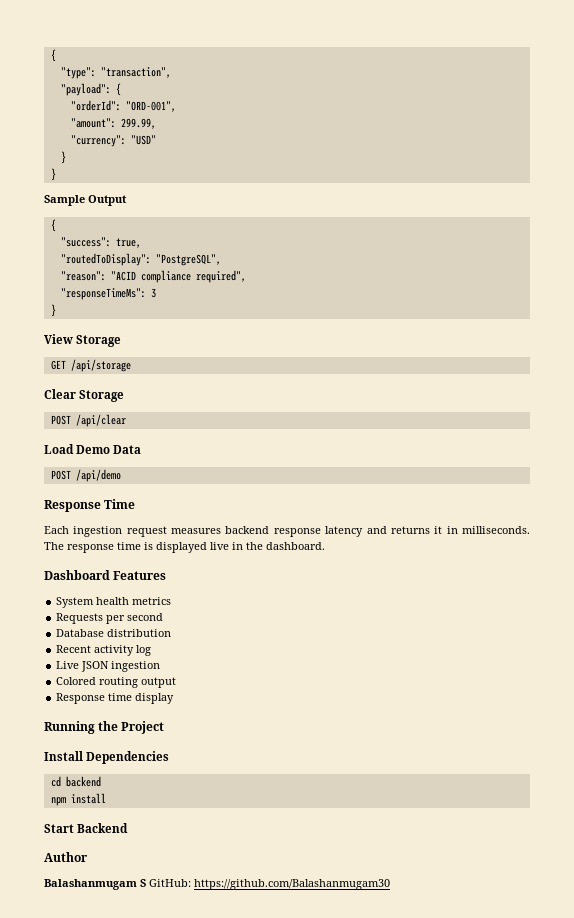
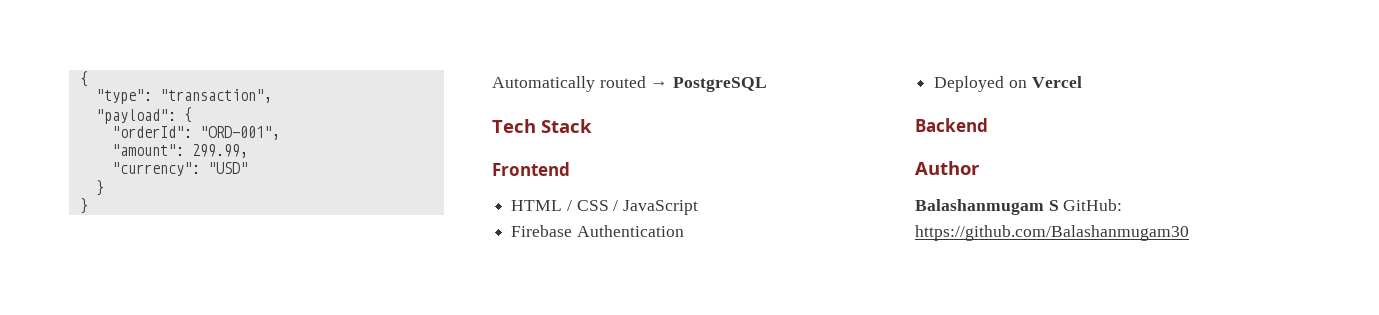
- Sample Output
- {
- "success": true,
- "routedToDisplay": "PostgreSQL",
- "reason": "ACID compliance required",
- "responseTimeMs": 3
- }
- View Storage
- GET /api/storage
- Clear Storage
- POST /api/clear
- Load Demo Data
- POST /api/demo
- Response Time
- Each ingestion request measures backend response latency and returns it in milliseconds. The response time is displayed live in the dashboard.
- Dashboard Features
- System health metrics
- Requests per second
- Database distribution
- Recent activity log
- Live JSON ingestion
- Colored routing output
- Response time display
- Running the Project
- Install Dependencies
- cd backend
- npm install
- Start Backend
+ Automatically routed → PostgreSQL
+ Tech Stack
+ Frontend
+ HTML / CSS / JavaScript
+ Firebase Authentication
+ Deployed on Vercel
+ Backend

